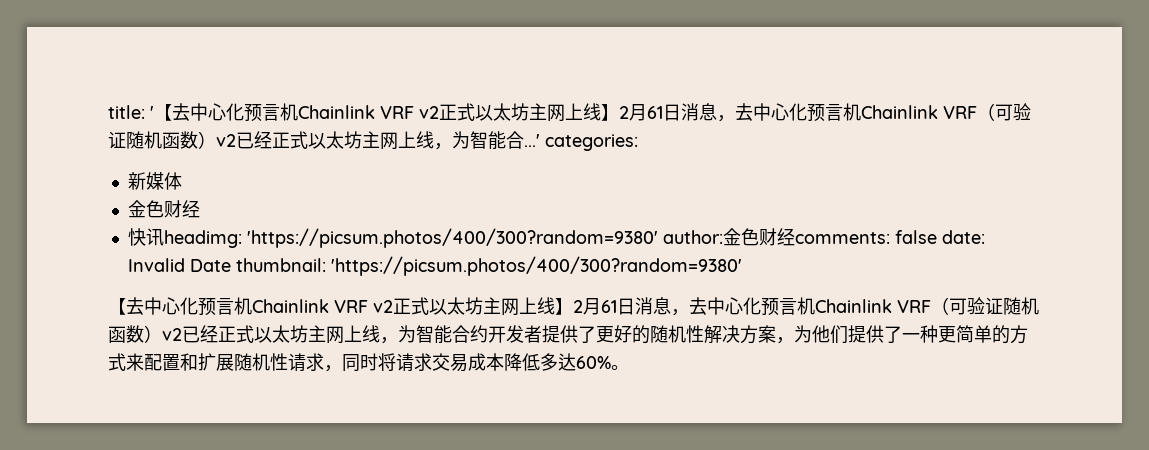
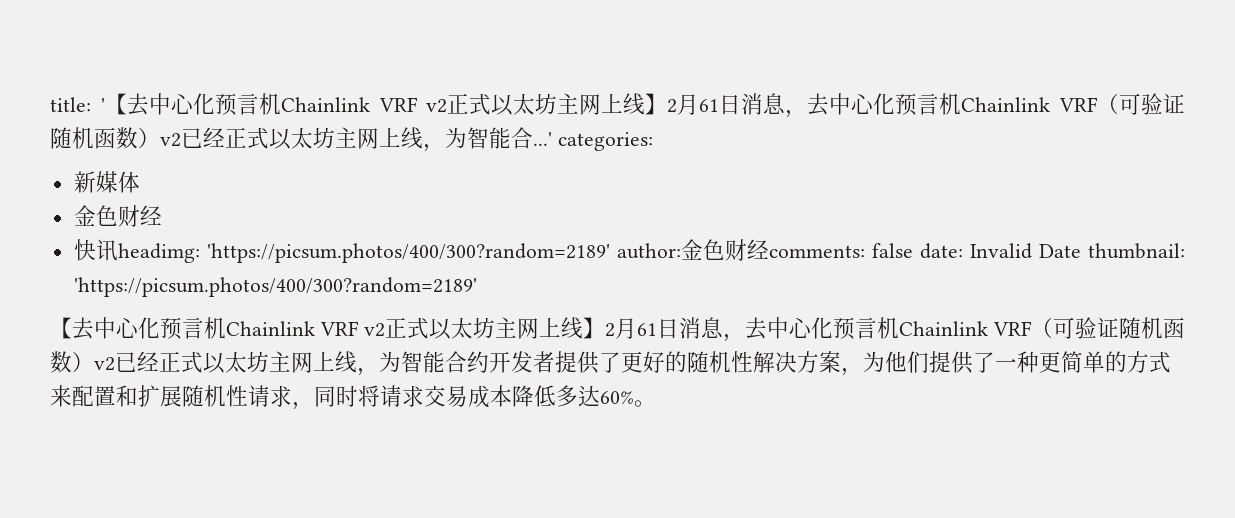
- 快讯headimg: 'https://picsum.photos/400/300?random=9380' author:金色财经comments: false date: Invalid Date thumbnail: 'https://picsum.photos/400/300?random=9380'
+ 快讯headimg: 'https://picsum.photos/400/300?random=2189' author:金色财经comments: false date: Invalid Date thumbnail: 'https://picsum.photos/400/300?random=2189'

